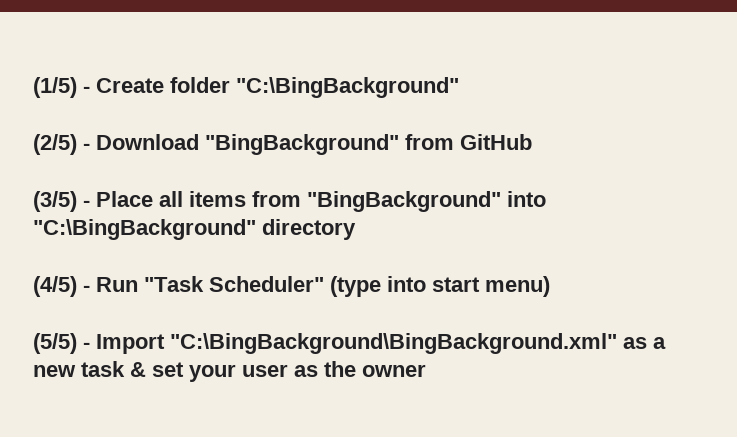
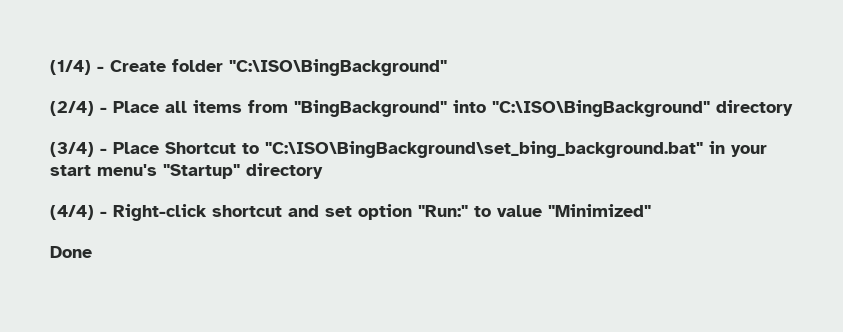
- (1/5) - Create folder "C:\BingBackground"
- (2/5) - Download "BingBackground" from GitHub
- (3/5) - Place all items from "BingBackground" into "C:\BingBackground" directory
- (4/5) - Run "Task Scheduler" (type into start menu)
- (5/5) - Import "C:\BingBackground\BingBackground.xml" as a new task & set your user as the owner
+ (1/4) - Create folder "C:\ISO\BingBackground"
+ (2/4) - Place all items from "BingBackground" into "C:\ISO\BingBackground" directory
+ (3/4) - Place Shortcut to "C:\ISO\BingBackground\set_bing_background.bat" in your start menu's "Startup" directory
+ (4/4) - Right-click shortcut and set option "Run:" to value "Minimized"
+ Done

